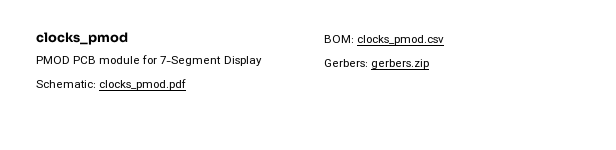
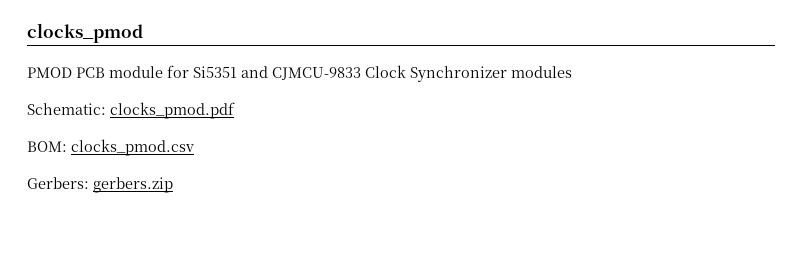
- PMOD PCB module for 7-Segment Display
+ PMOD PCB module for Si5351 and CJMCU-9833 Clock Synchronizer modules

